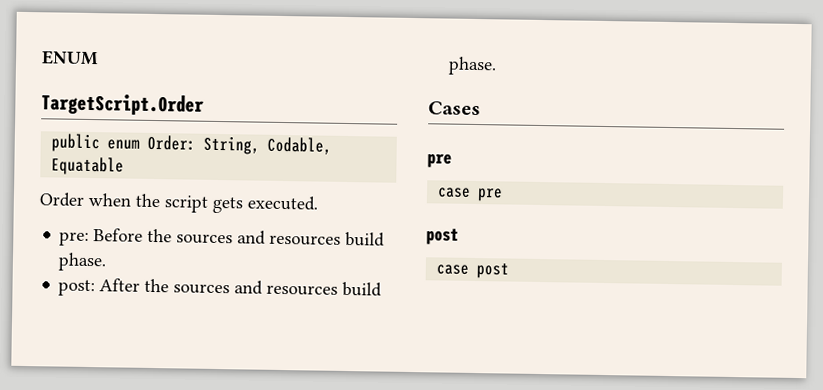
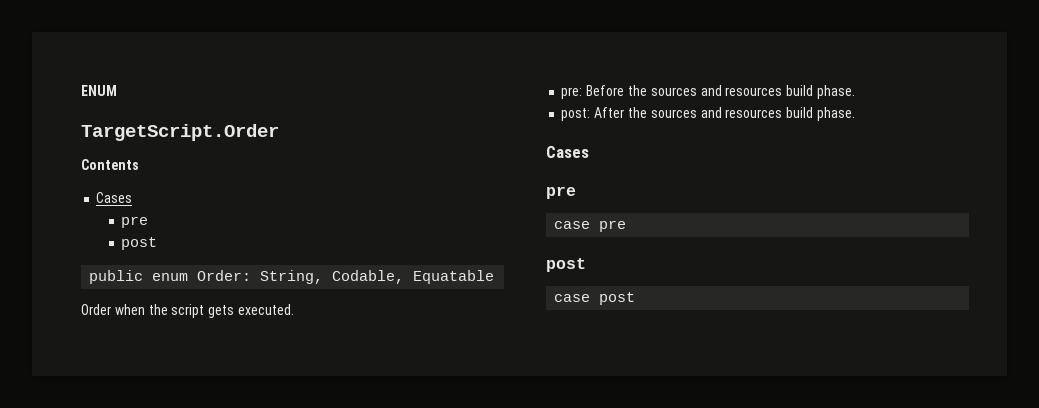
+ Contents
+ Cases
+ pre
+ post

